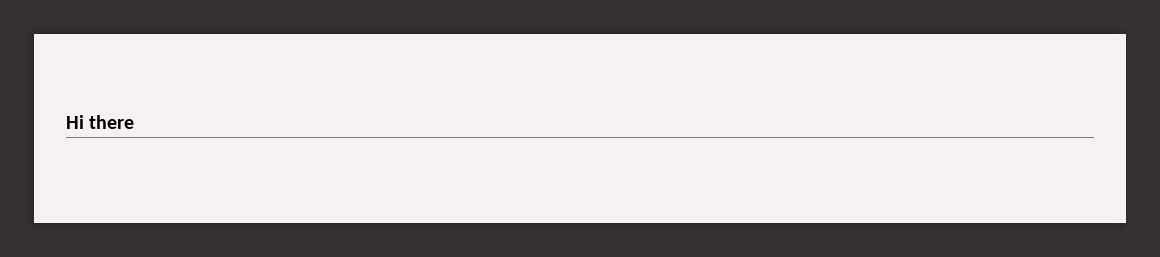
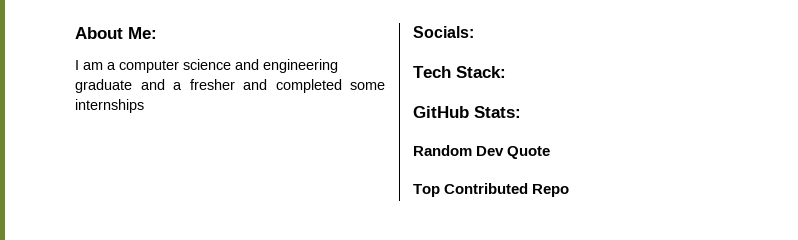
- Hi there
+ About Me:
+ I am a computer science and engineering graduate and a fresher and completed some internships
+ Socials:
+ Tech Stack:
+ GitHub Stats:
+ Random Dev Quote
+ Top Contributed Repo

